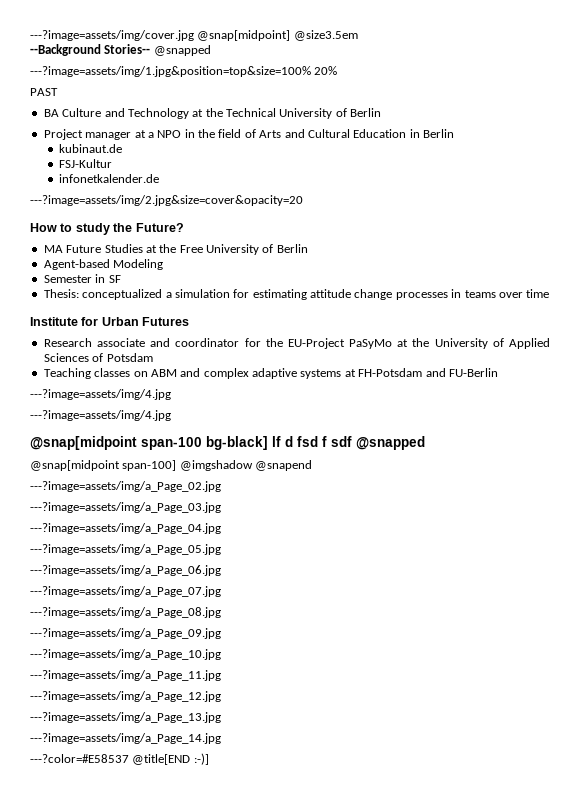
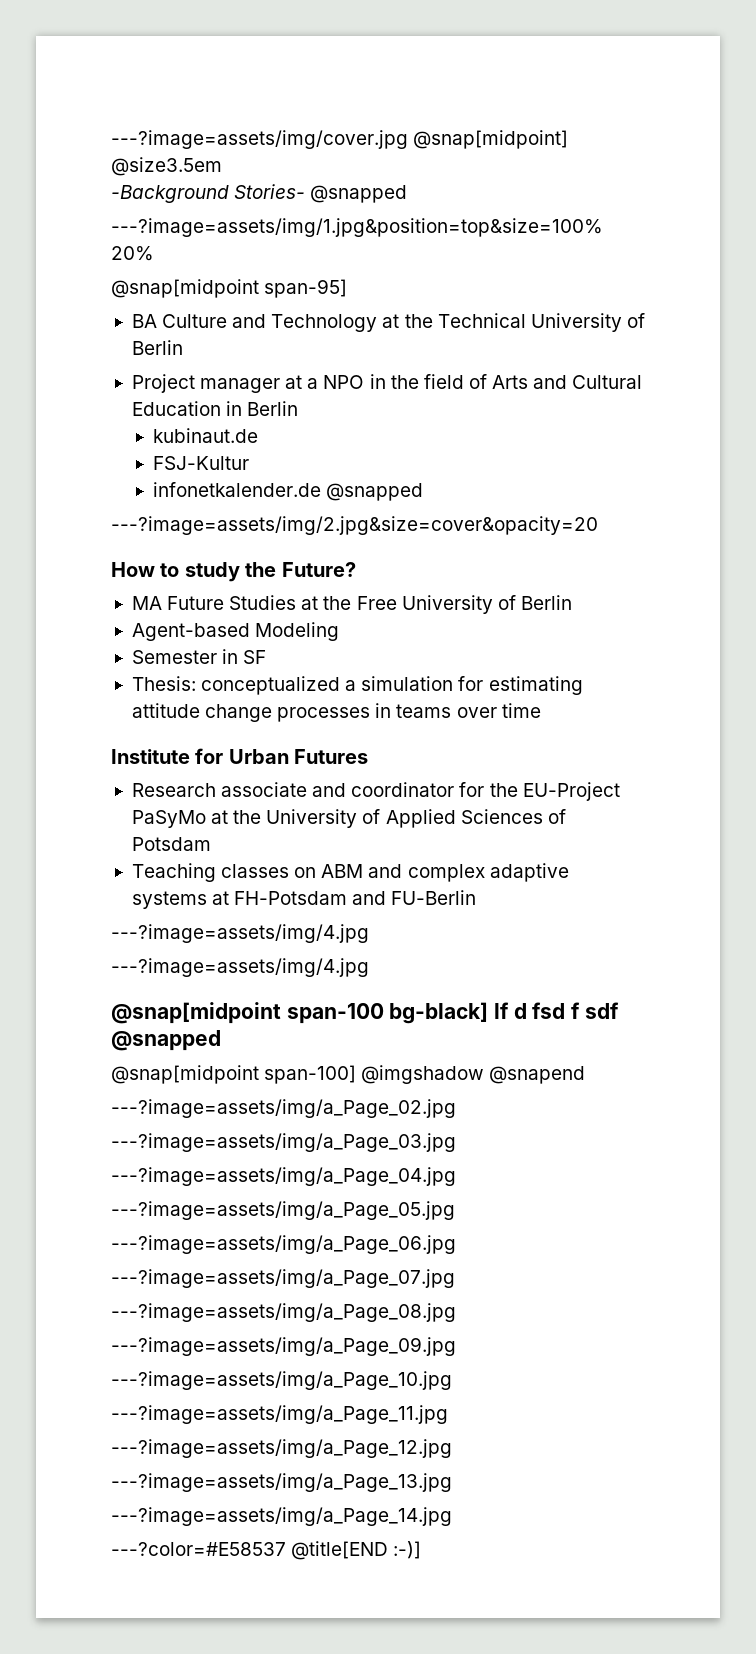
- --Background Stories-- @snapped
+ -Background Stories- @snapped
- PAST
+ @snap[midpoint span-95]
- infonetkalender.de
+ infonetkalender.de @snapped

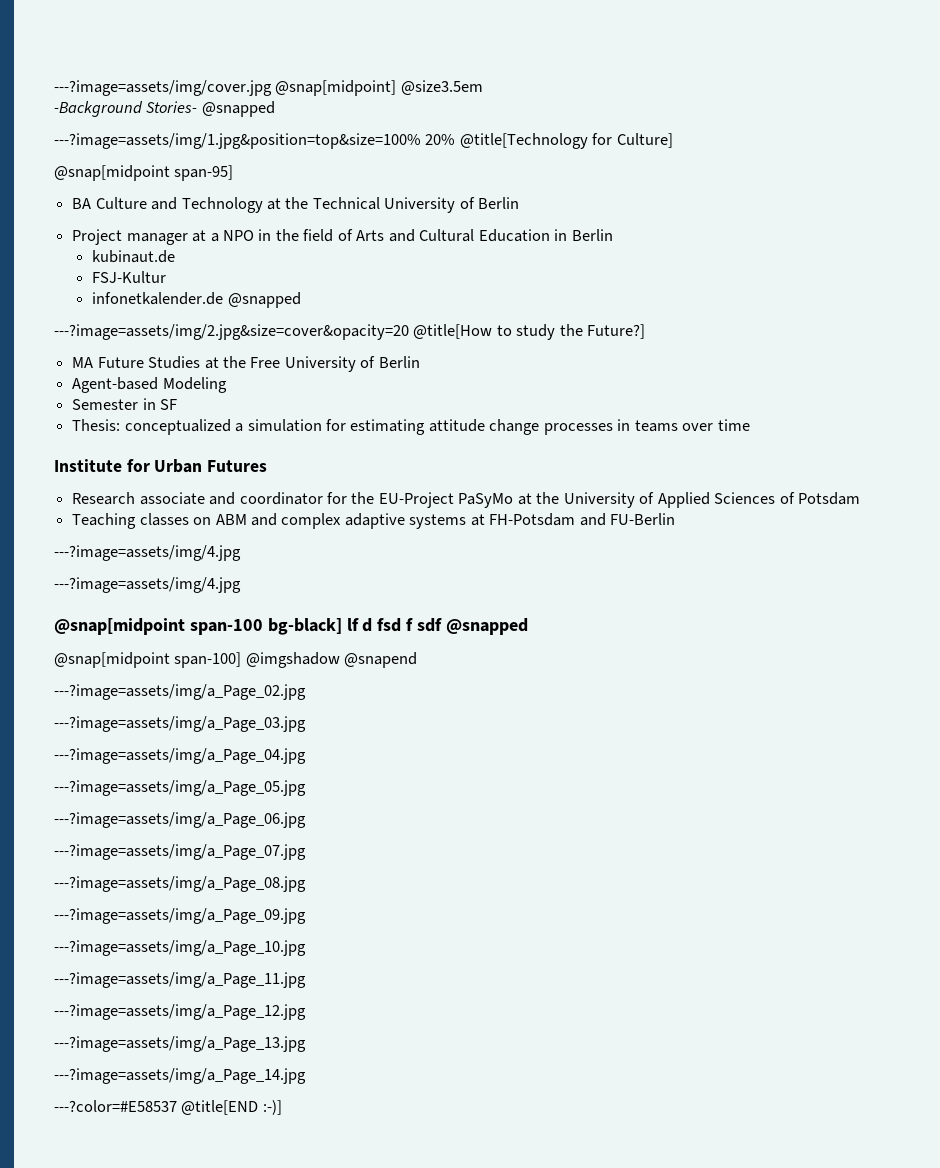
- ---?image=assets/img/1.jpg&position=top&size=100% 20%
+ ---?image=assets/img/1.jpg&position=top&size=100% 20% @title[Technology for Culture]
- ---?image=assets/img/2.jpg&size=cover&opacity=20
- How to study the Future?
+ ---?image=assets/img/2.jpg&size=cover&opacity=20 @title[How to study the Future?]

